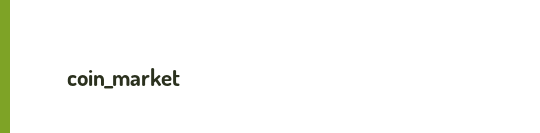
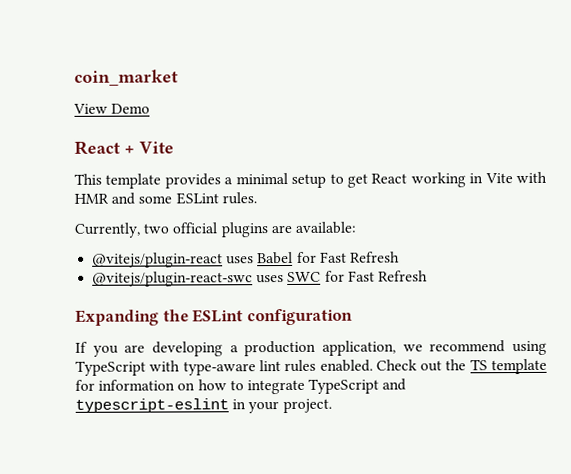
+ View Demo
+ React + Vite
+ This template provides a minimal setup to get React working in Vite with HMR and some ESLint rules.
+ Currently, two official plugins are available:
+ @vitejs/plugin-react uses Babel for Fast Refresh
+ @vitejs/plugin-react-swc uses SWC for Fast Refresh
+ Expanding the ESLint configuration
+ If you are developing a production application, we recommend using TypeScript with type-aware lint rules enabled. Check out the TS template for information on how to integrate TypeScript and typescript-eslint in your project.

